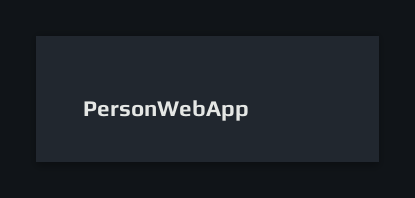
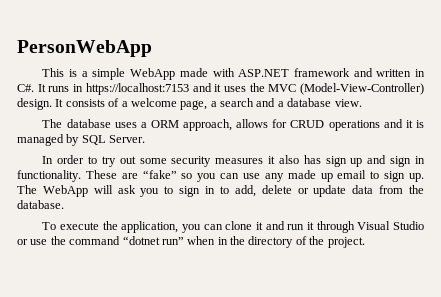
+ This is a simple WebApp made with ASP.NET framework and written in C#. It runs in https://localhost:7153 and it uses the MVC (Model-View-Controller) design. It consists of a welcome page, a search and a database view.
+ The database uses a ORM approach, allows for CRUD operations and it is managed by SQL Server.
+ In order to try out some security measures it also has sign up and sign in functionality. These are “fake” so you can use any made up email to sign up. The WebApp will ask you to sign in to add, delete or update data from the database.
+ To execute the application, you can clone it and run it through Visual Studio or use the command “dotnet run” when in the directory of the project.

